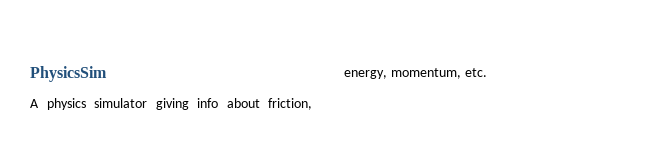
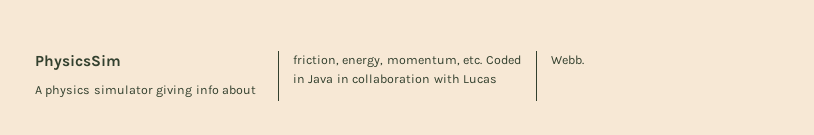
- A physics simulator giving info about friction, energy, momentum, etc.
+ A physics simulator giving info about friction, energy, momentum, etc. Coded in Java in collaboration with Lucas Webb.

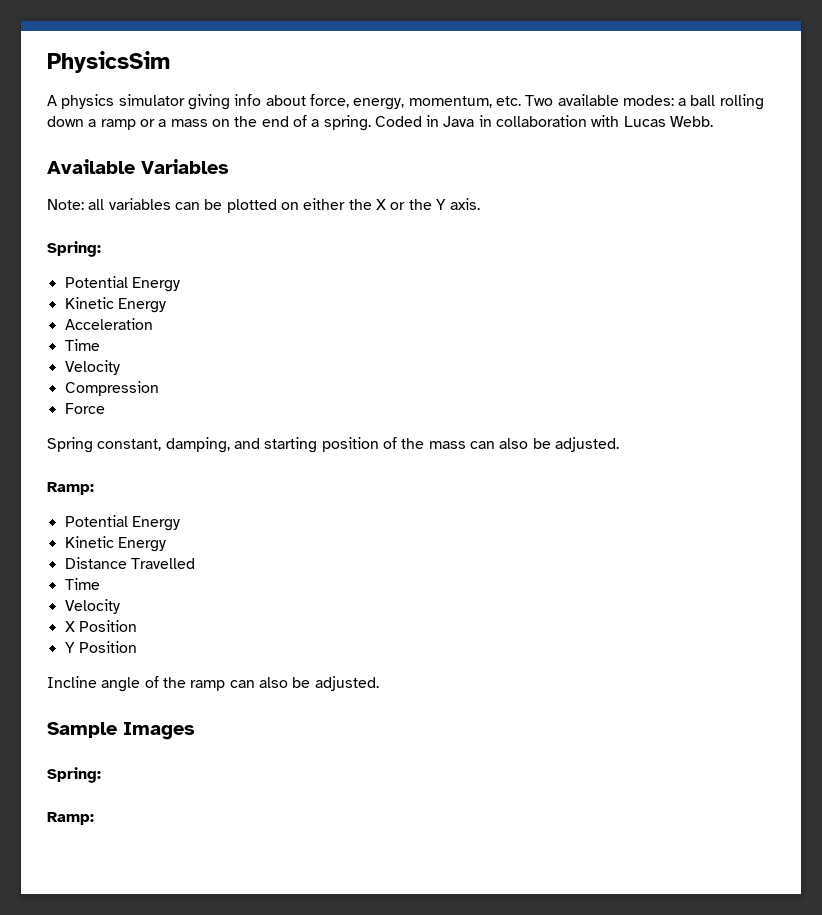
- A physics simulator giving info about friction, energy, momentum, etc. Coded in Java in collaboration with Lucas Webb.
+ A physics simulator giving info about force, energy, momentum, etc. Two available modes: a ball rolling down a ramp or a mass on the end of a spring. Coded in Java in collaboration with Lucas Webb.
+ Available Variables
+ Note: all variables can be plotted on either the X or the Y axis.
+ Spring:
+ Potential Energy
+ Kinetic Energy
+ Acceleration
+ Time
+ Velocity
+ Compression
+ Force
+ Spring constant, damping, and starting position of the mass can also be adjusted.
+ Ramp:
+ Potential Energy
+ Kinetic Energy
+ Distance Travelled
+ Time
+ Velocity
+ X Position
+ Y Position
+ Incline angle of the ramp can also be adjusted.
+ Sample Images
+ Spring:
+ Ramp:

